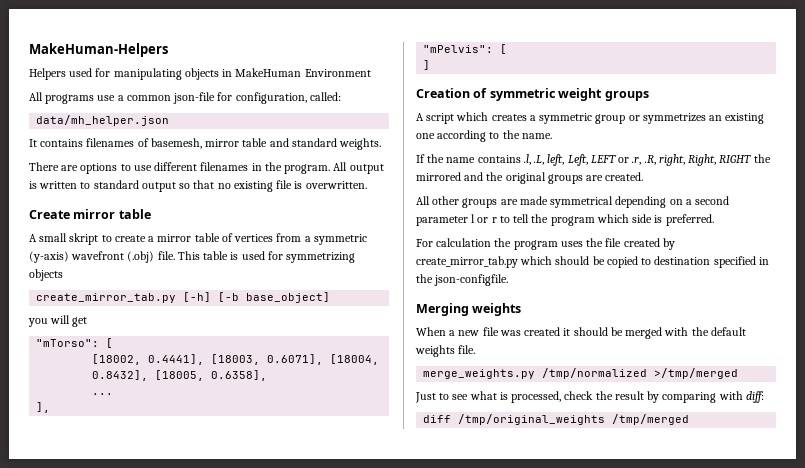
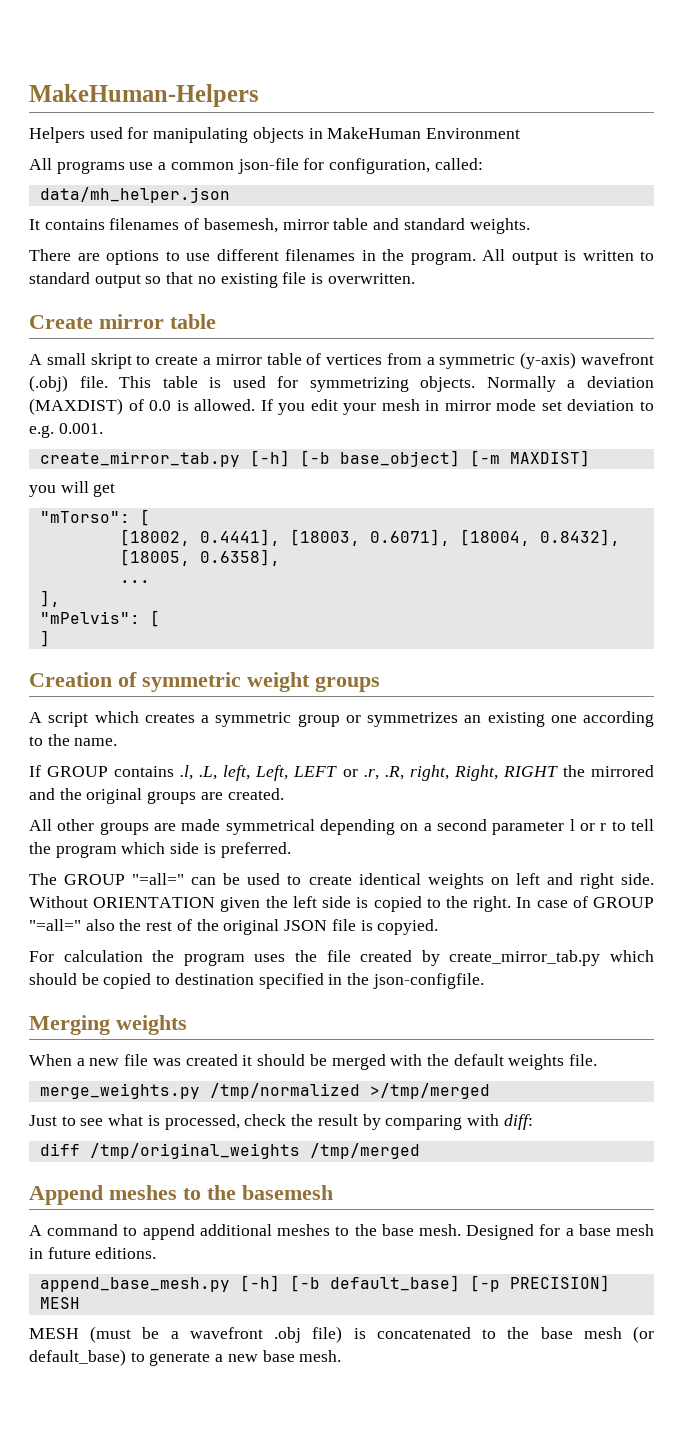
- This table is used for symmetrizing objects
+ This table is used for symmetrizing objects. Normally a deviation (MAXDIST) of 0.0 is allowed. If you edit your mesh in mirror mode set deviation to e.g. 0.001.
- create_mirror_tab.py [-h] [-b base_object]
+ create_mirror_tab.py [-h] [-b base_object] [-m MAXDIST]
- If the name contains .l, .L, left, Left, LEFT or .r, .R, right, Right, RIGHT the mirrored and the original groups are created.
+ If GROUP contains .l, .L, left, Left, LEFT or .r, .R, right, Right, RIGHT the mirrored and the original groups are created.
+ The GROUP "=all=" can be used to create identical weights on left and right side. Without ORIENTATION given the left side is copied to the right. In case of GROUP "=all=" also the rest of the original JSON file is copyied.
+ Append meshes to the basemesh
+ A command to append additional meshes to the base mesh. Designed for a base mesh in future editions.
+ append_base_mesh.py [-h] [-b default_base] [-p PRECISION] MESH
+ MESH (must be a wavefront .obj file) is concatenated to the base mesh (or default_base) to generate a new base mesh.

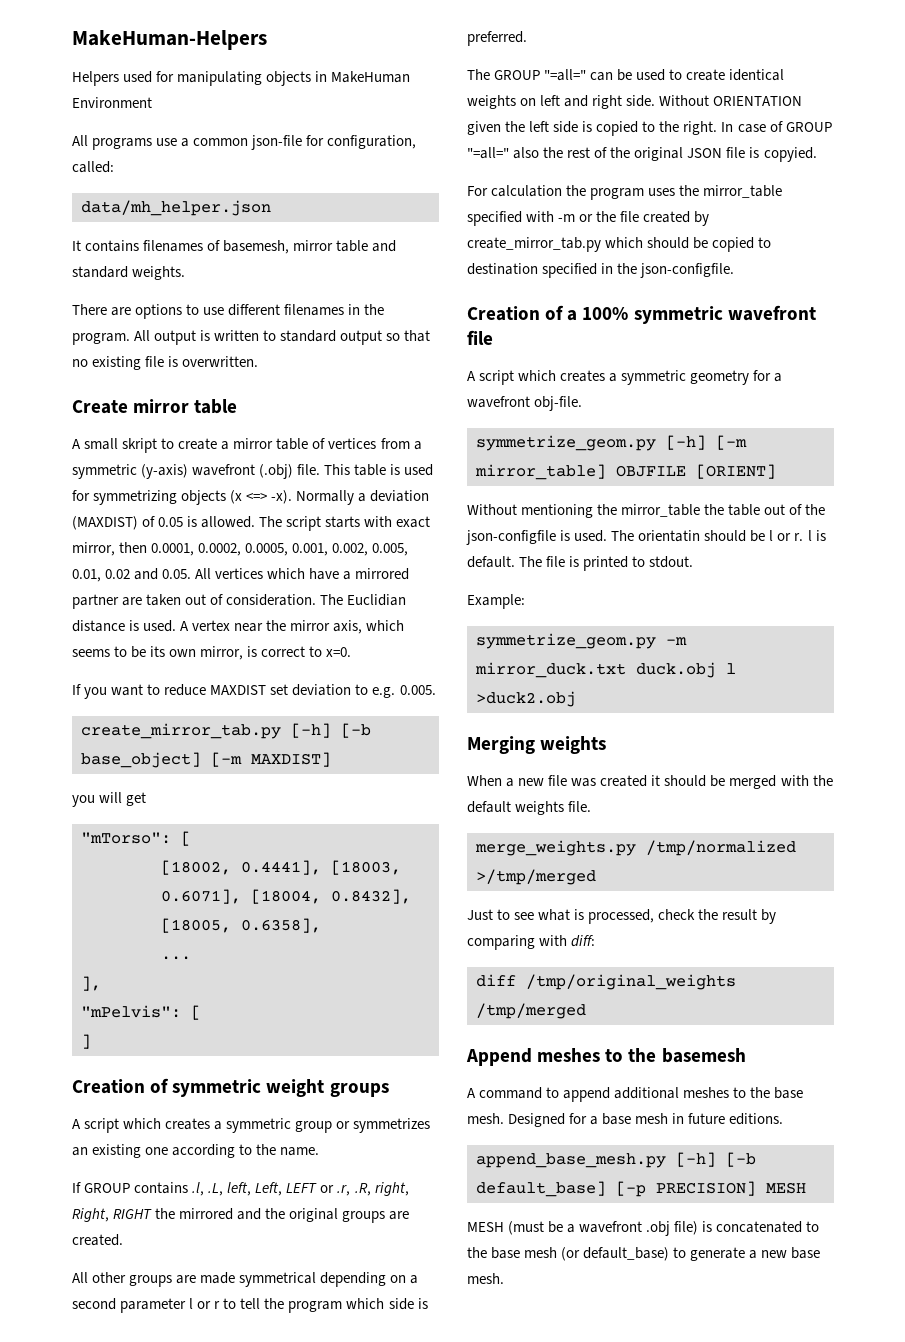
- This table is used for symmetrizing objects.
+ This table is used for symmetrizing objects (x <=> -x).
- Normally a deviation (MAXDIST) of 0.0 is allowed.
+ Normally a deviation (MAXDIST) of 0.05 is allowed.
- If you edit your mesh in mirror mode set deviation to e.g. 0.001.
+ The script starts with exact mirror, then 0.0001, 0.0002, 0.0005, 0.001, 0.002, 0.005, 0.01, 0.02 and 0.05. All vertices which have a mirrored partner are taken out of consideration. The Euclidian distance is used. A vertex near the mirror axis, which seems to be its own mirror, is correct to x=0.
+ If you want to reduce MAXDIST set deviation to e.g. 0.005.
- For calculation the program uses the file created by create_mirror_tab.py which should be copied to destination specified in the json-configfile.
+ For calculation the program uses the mirror_table specified with -m or the file created by create_mirror_tab.py which should be copied to destination specified in the json-configfile.
+ Creation of a 100% symmetric wavefront file
+ A script which creates a symmetric geometry for a wavefront obj-file.
+ symmetrize_geom.py [-h] [-m mirror_table] OBJFILE [ORIENT]
+ Without mentioning the mirror_table the table out of the json-configfile is used. The orientatin should be l or r. l is default. The file is printed to stdout.
+ Example:
+ symmetrize_geom.py -m mirror_duck.txt duck.obj l >duck2.obj

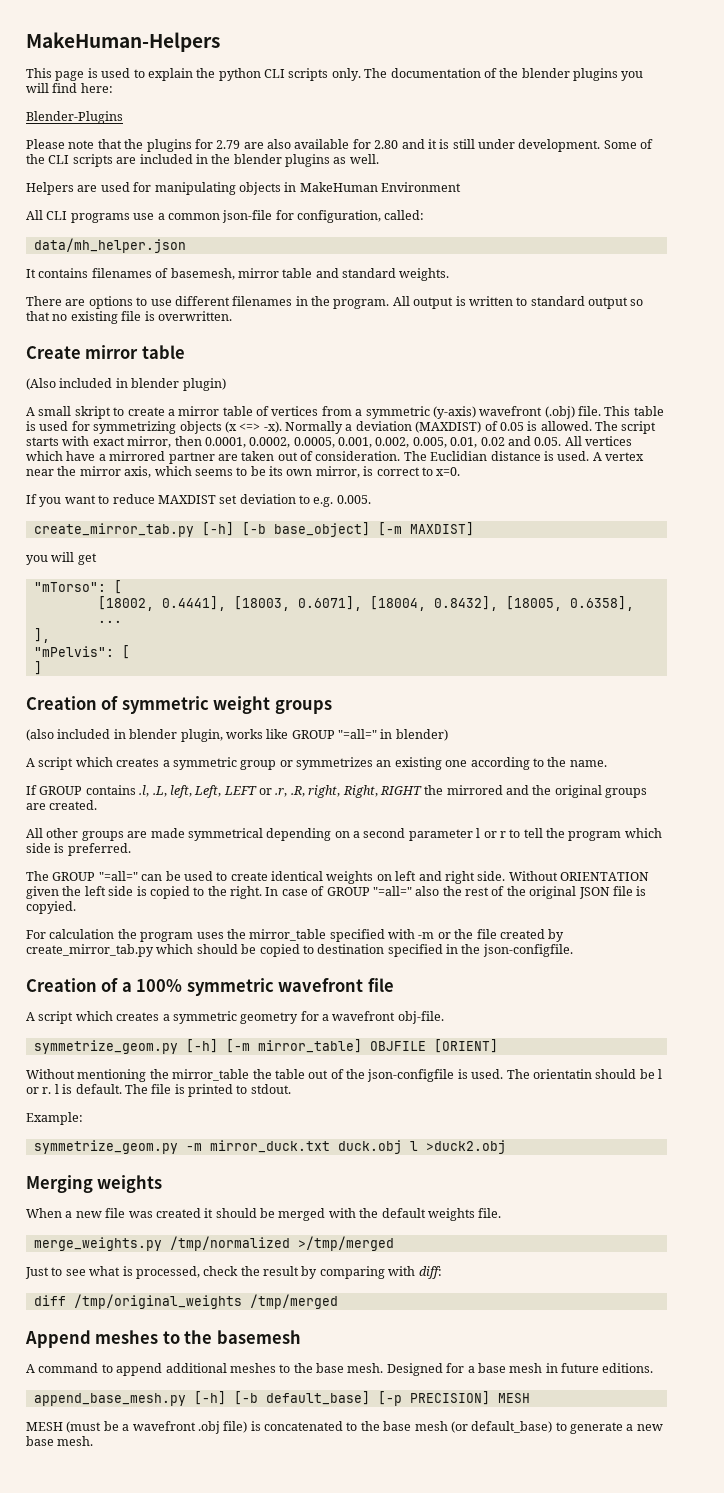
+ This page is used to explain the python CLI scripts only. The documentation of the blender plugins you will find here:
+ Blender-Plugins
+ Please note that the plugins for 2.79 are also available for 2.80 and it is still under development. Some of the CLI scripts are included in the blender plugins as well.
- Helpers used for manipulating objects in MakeHuman Environment
+ Helpers are used for manipulating objects in MakeHuman Environment
- All programs use a common json-file for configuration, called:
+ All CLI programs use a common json-file for configuration, called:
+ (Also included in blender plugin)
+ (also included in blender plugin, works like GROUP "=all=" in blender)

